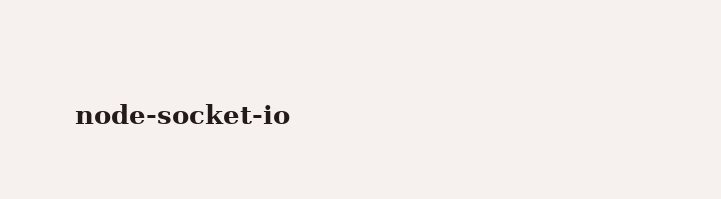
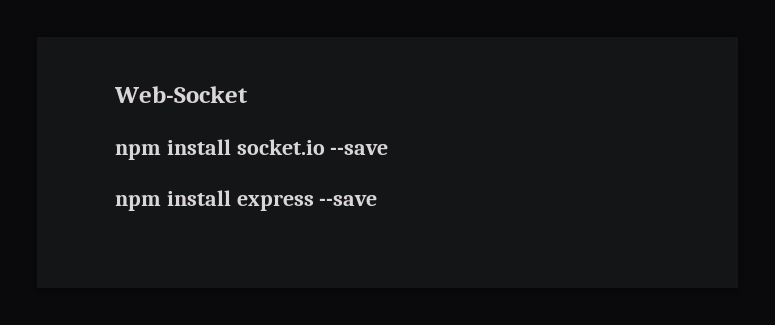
- node-socket-io
+ Web-Socket
+ npm install socket.io --save
+ npm install express --save

